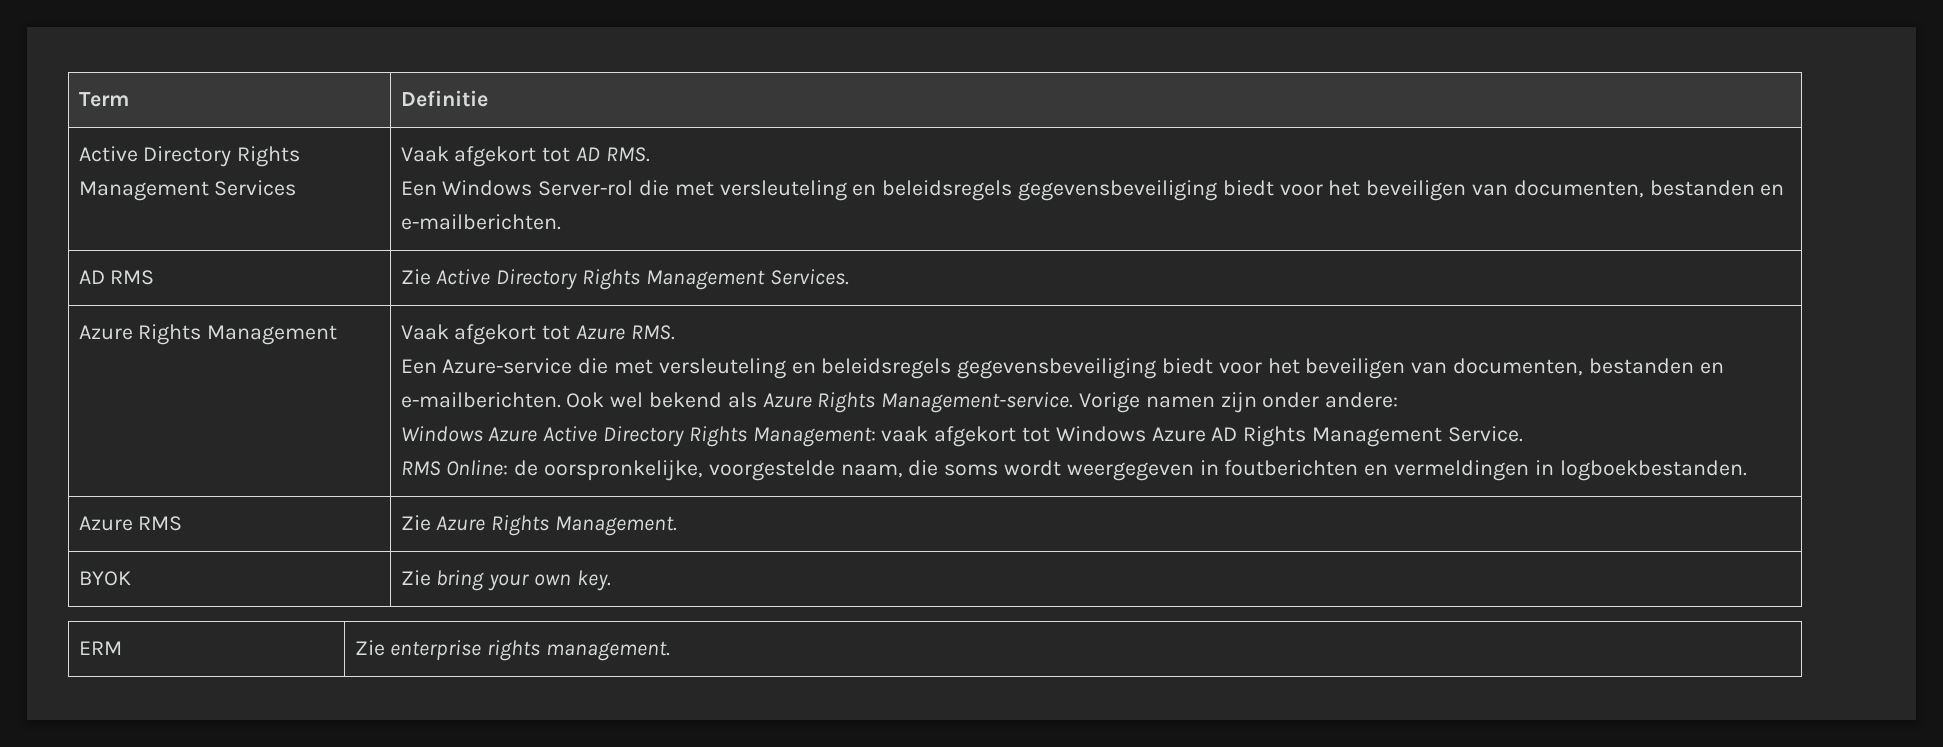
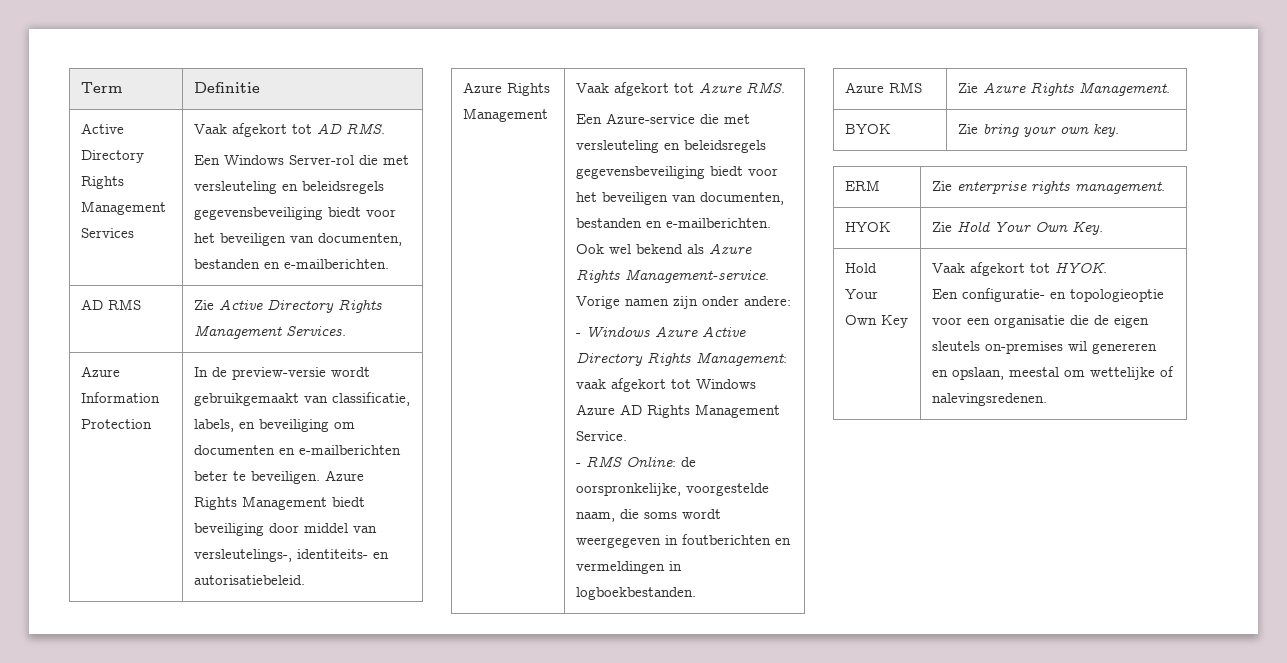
+ Azure Information Protection | In de preview-versie wordt gebruikgemaakt van classificatie, labels, en beveiliging om documenten en e-mailberichten beter te beveiligen. Azure Rights Management biedt beveiliging door middel van versleutelings-, identiteits- en autorisatiebeleid.
- Windows Azure Active Directory Rights Management: vaak afgekort tot Windows Azure AD Rights Management Service.
+ - Windows Azure Active Directory Rights Management: vaak afgekort tot Windows Azure AD Rights Management Service.
- RMS Online: de oorspronkelijke, voorgestelde naam, die soms wordt weergegeven in foutberichten en vermeldingen in logboekbestanden.
+ - RMS Online: de oorspronkelijke, voorgestelde naam, die soms wordt weergegeven in foutberichten en vermeldingen in logboekbestanden.
+ HYOK | Zie Hold Your Own Key.
+ Hold Your Own Key | Vaak afgekort tot HYOK.
+ Een configuratie- en topologieoptie voor een organisatie die de eigen sleutels on-premises wil genereren en opslaan, meestal om wettelijke of nalevingsredenen.

